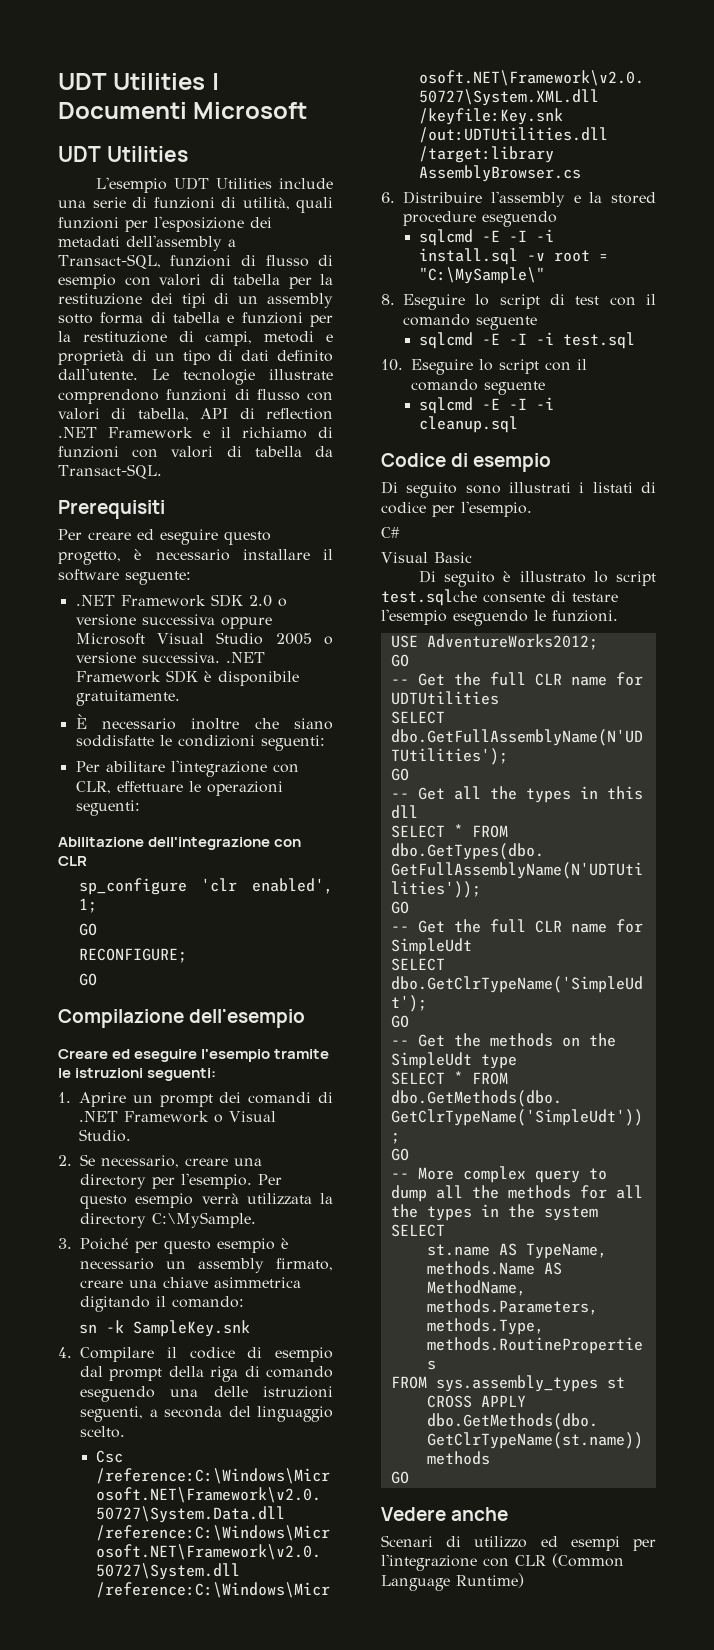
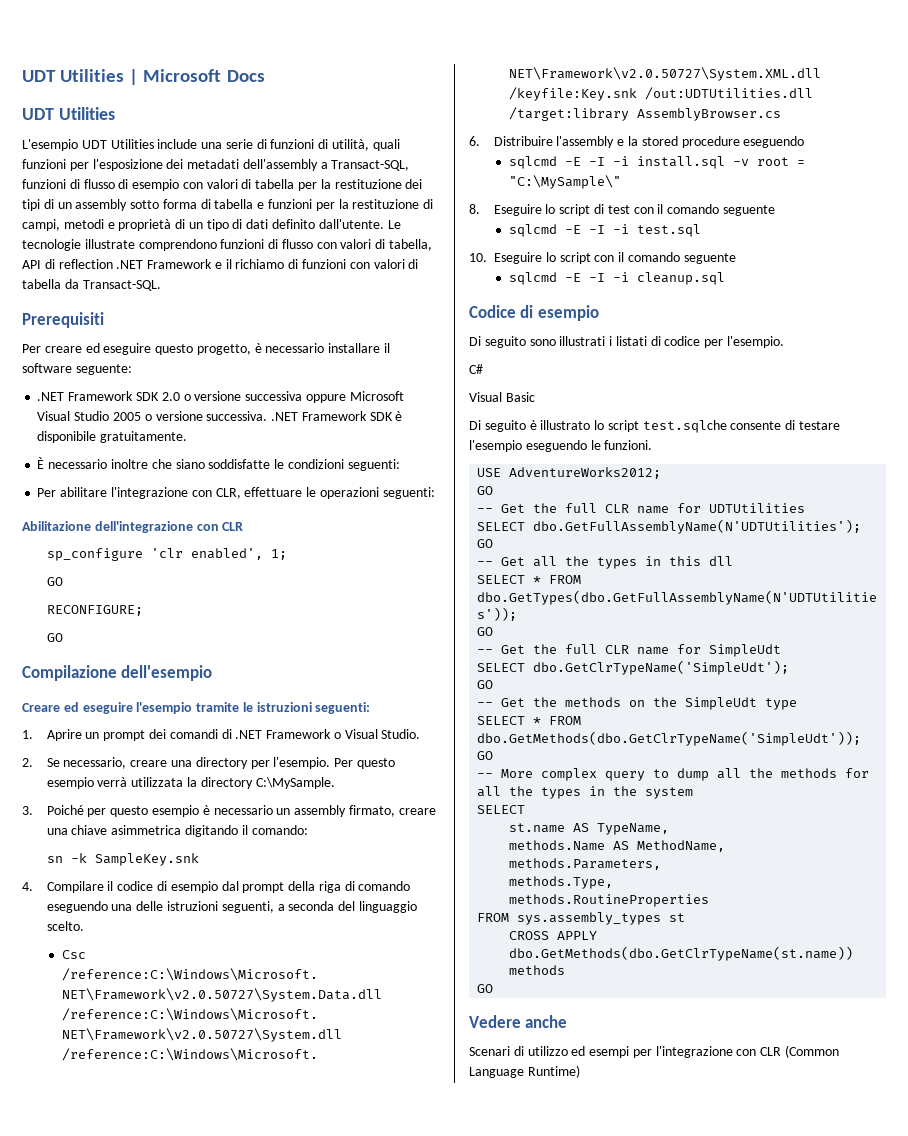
- UDT Utilities | Documenti Microsoft
+ UDT Utilities | Microsoft Docs

